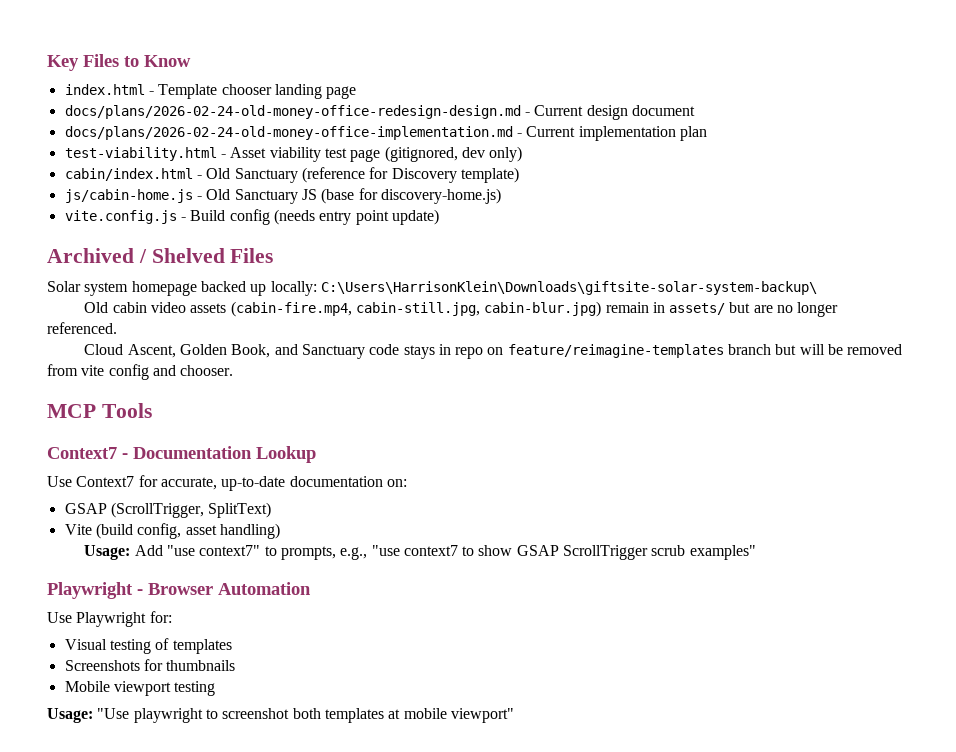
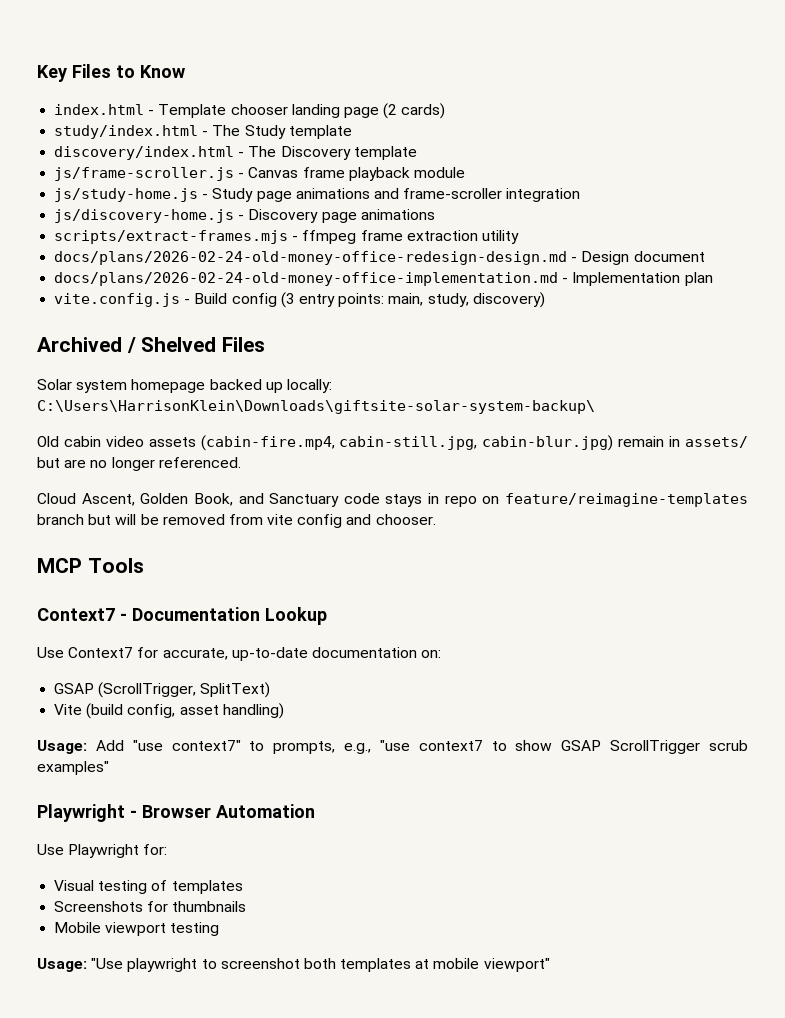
- index.html - Template chooser landing page
+ index.html - Template chooser landing page (2 cards)
+ study/index.html - The Study template
+ discovery/index.html - The Discovery template
+ js/frame-scroller.js - Canvas frame playback module
+ js/study-home.js - Study page animations and frame-scroller integration
+ js/discovery-home.js - Discovery page animations
+ scripts/extract-frames.mjs - ffmpeg frame extraction utility
- docs/plans/2026-02-24-old-money-office-redesign-design.md - Current design document
+ docs/plans/2026-02-24-old-money-office-redesign-design.md - Design document
- docs/plans/2026-02-24-old-money-office-implementation.md - Current implementation plan
+ docs/plans/2026-02-24-old-money-office-implementation.md - Implementation plan
- test-viability.html - Asset viability test page (gitignored, dev only)
- cabin/index.html - Old Sanctuary (reference for Discovery template)
- js/cabin-home.js - Old Sanctuary JS (base for discovery-home.js)
- vite.config.js - Build config (needs entry point update)
+ vite.config.js - Build config (3 entry points: main, study, discovery)

